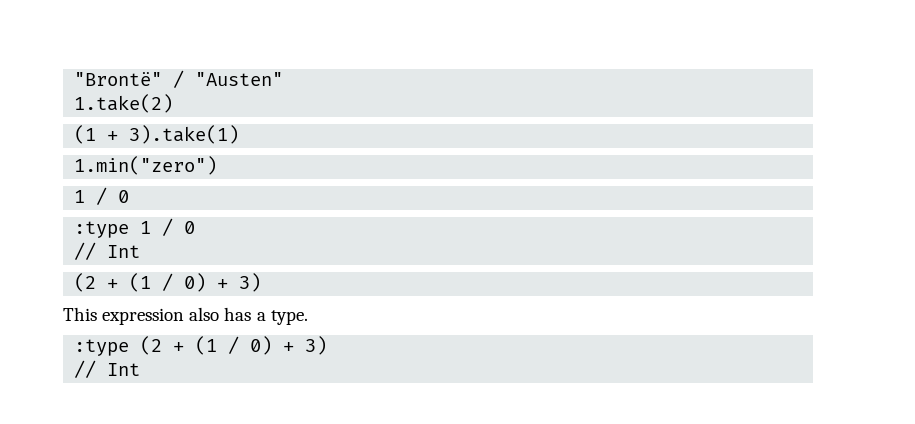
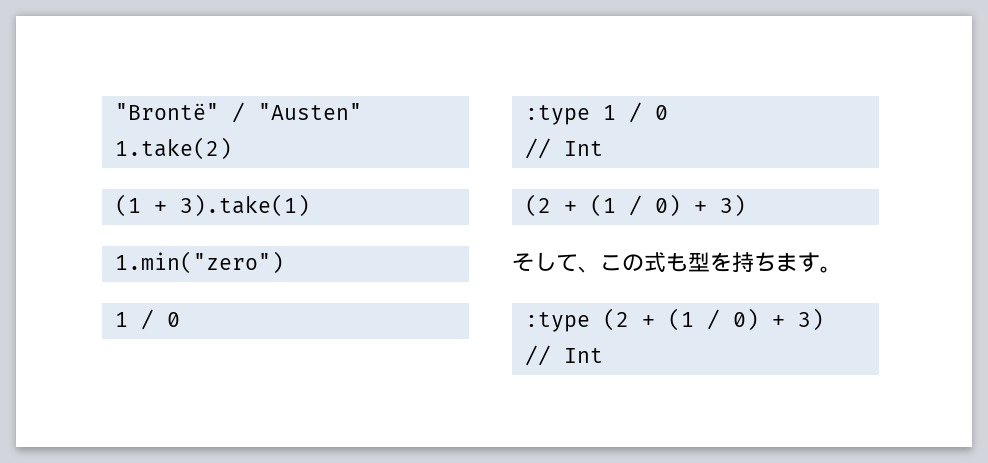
- This expression also has a type.
+ そして、この式も型を持ちます。

